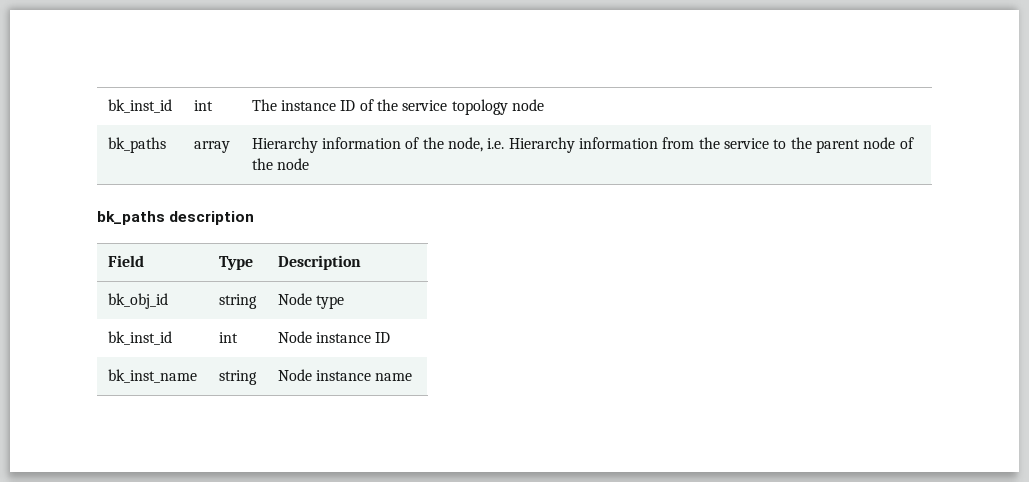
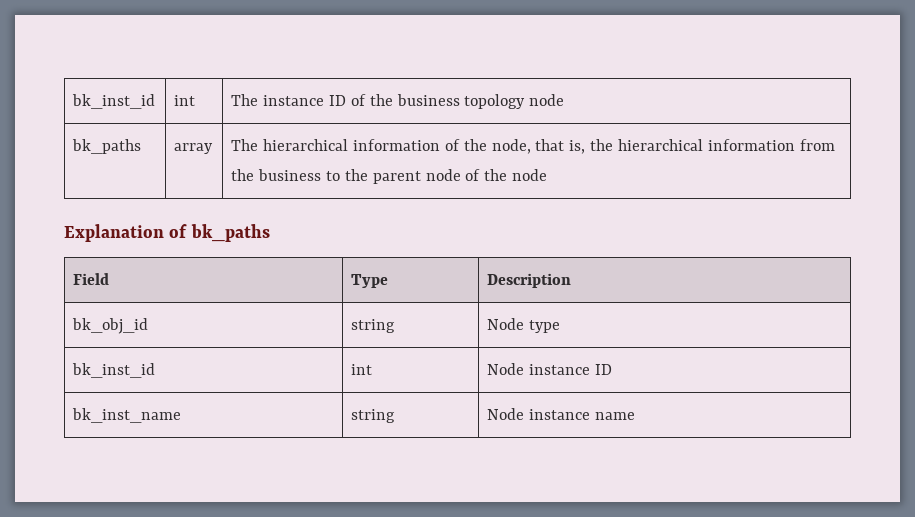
- bk_inst_id | int | The instance ID of the service topology node
+ bk_inst_id | int | The instance ID of the business topology node
- bk_paths | array | Hierarchy information of the node, i.e. Hierarchy information from the service to the parent node of the node
+ bk_paths | array | The hierarchical information of the node, that is, the hierarchical information from the business to the parent node of the node
- bk_paths description
+ Explanation of bk_paths

